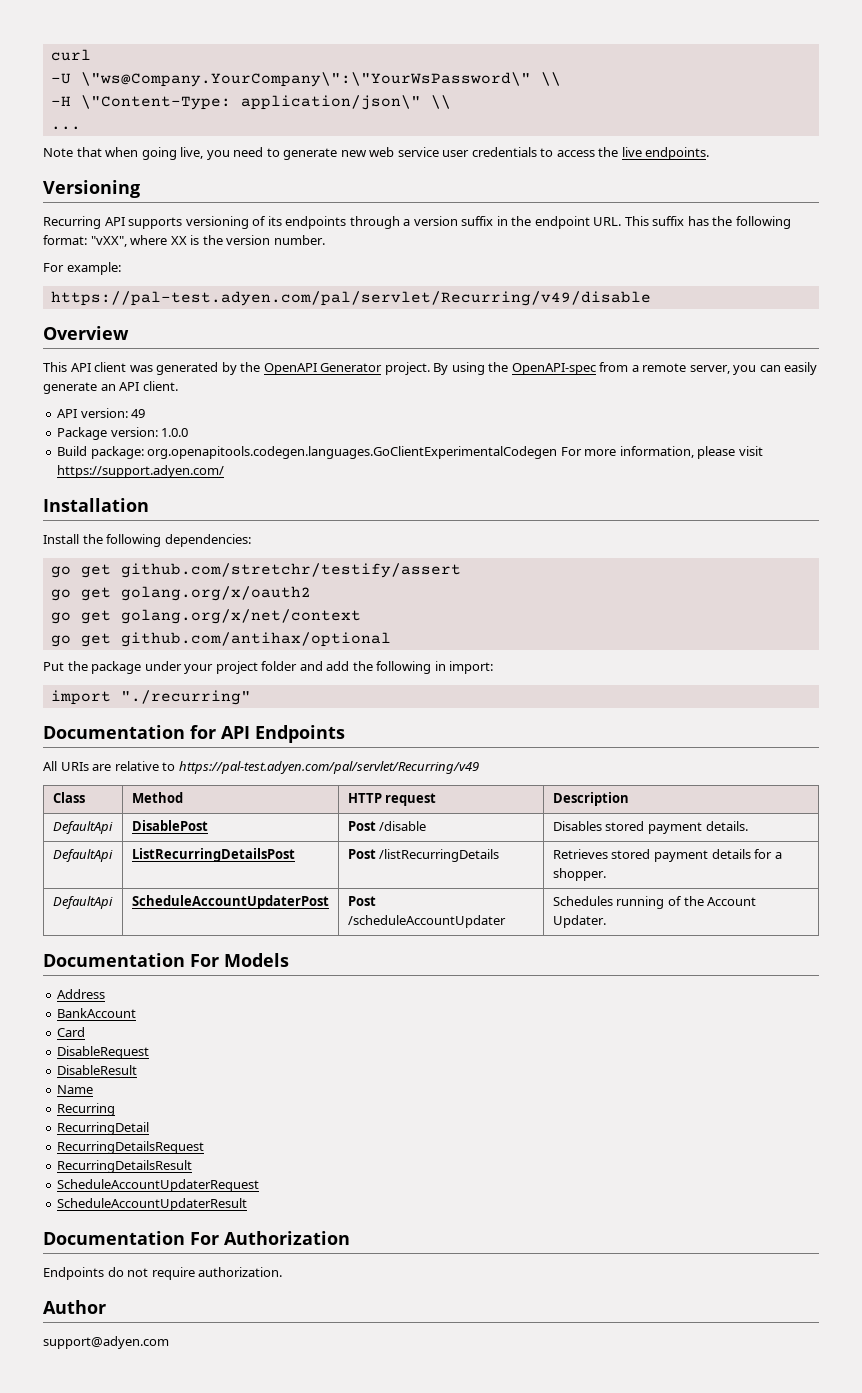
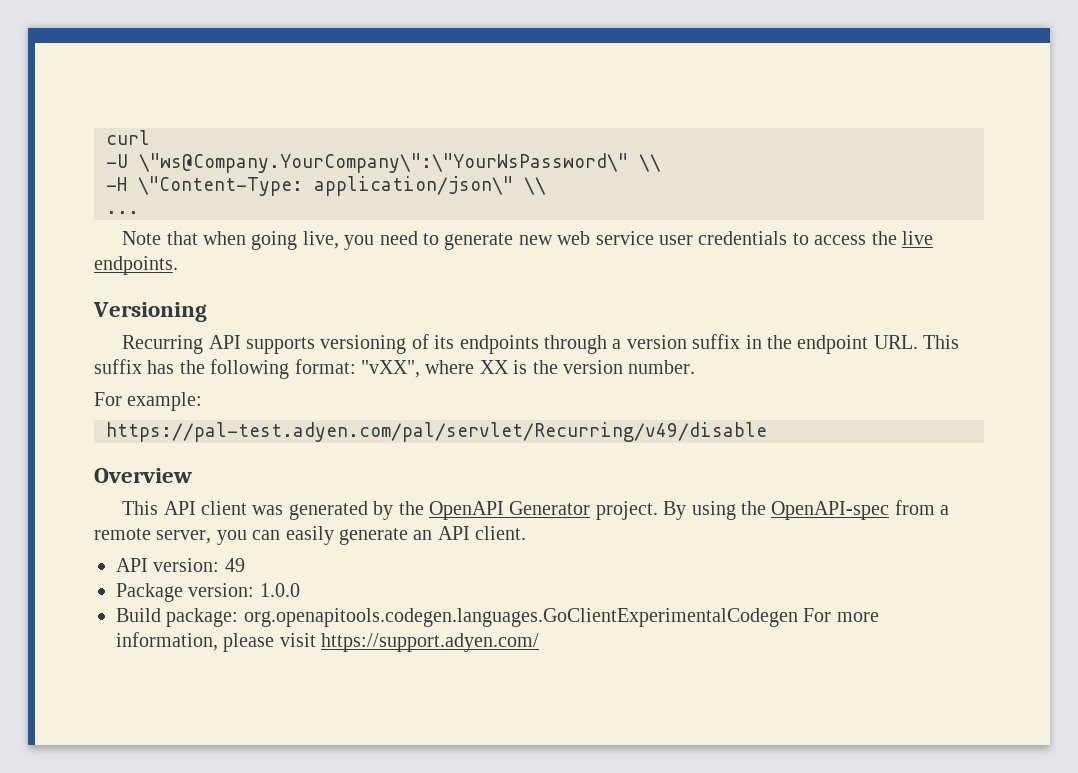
- Installation
- Install the following dependencies:
- go get github.com/stretchr/testify/assert
- go get golang.org/x/oauth2
- go get golang.org/x/net/context
- go get github.com/antihax/optional
- Put the package under your project folder and add the following in import:
- import "./recurring"
- Documentation for API Endpoints
- All URIs are relative to https://pal-test.adyen.com/pal/servlet/Recurring/v49
- Class | Method | HTTP request | Description
- DefaultApi | DisablePost | Post /disable | Disables stored payment details.
- DefaultApi | ListRecurringDetailsPost | Post /listRecurringDetails | Retrieves stored payment details for a shopper.
- DefaultApi | ScheduleAccountUpdaterPost | Post /scheduleAccountUpdater | Schedules running of the Account Updater.
- Documentation For Models
- Address
- BankAccount
- Card
- DisableRequest
- DisableResult
- Name
- Recurring
- RecurringDetail
- RecurringDetailsRequest
- RecurringDetailsResult
- ScheduleAccountUpdaterRequest
- ScheduleAccountUpdaterResult
- Documentation For Authorization
- Endpoints do not require authorization.
- Author
- support@adyen.com

